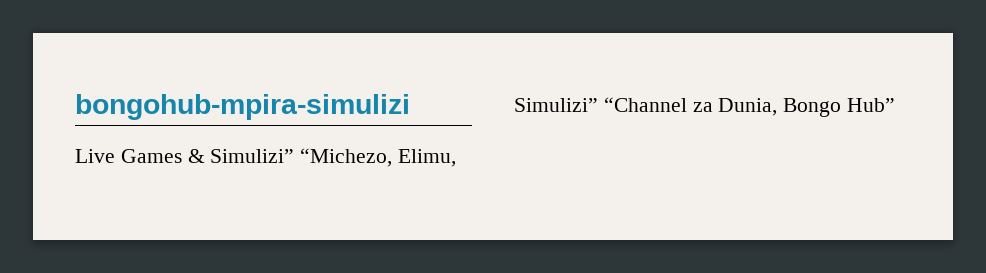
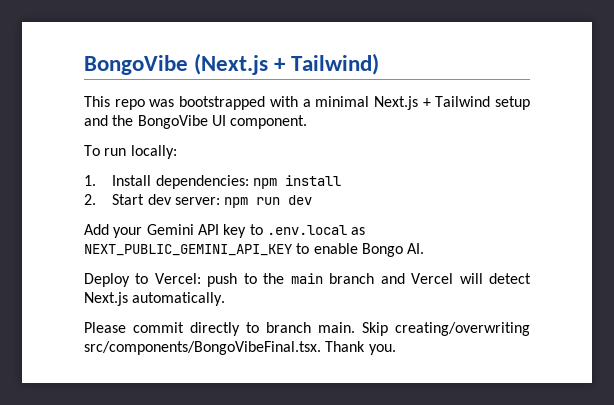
- bongohub-mpira-simulizi
- Live Games & Simulizi” “Michezo, Elimu, Simulizi” “Channel za Dunia, Bongo Hub”
+ BongoVibe (Next.js + Tailwind)
+ This repo was bootstrapped with a minimal Next.js + Tailwind setup and the BongoVibe UI component.
+ To run locally:
+ 1. Install dependencies: npm install
+ 2. Start dev server: npm run dev
+ Add your Gemini API key to .env.local as NEXT_PUBLIC_GEMINI_API_KEY to enable Bongo AI.
+ Deploy to Vercel: push to the main branch and Vercel will detect Next.js automatically.
+ Please commit directly to branch main. Skip creating/overwriting src/components/BongoVibeFinal.tsx. Thank you.

